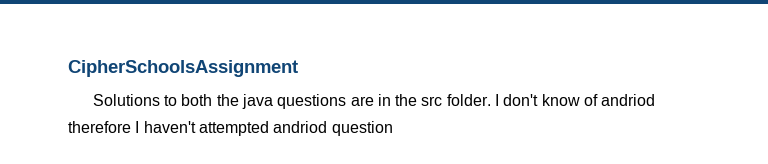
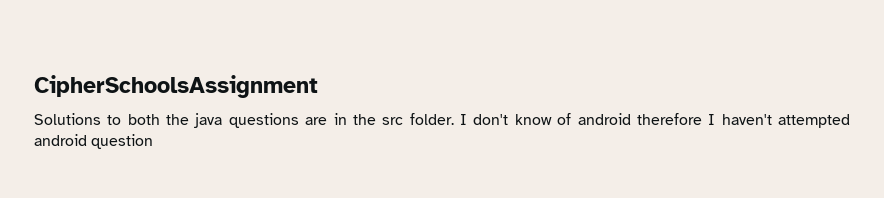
- I don't know of andriod therefore I haven't attempted andriod question
+ I don't know of android therefore I haven't attempted android question

